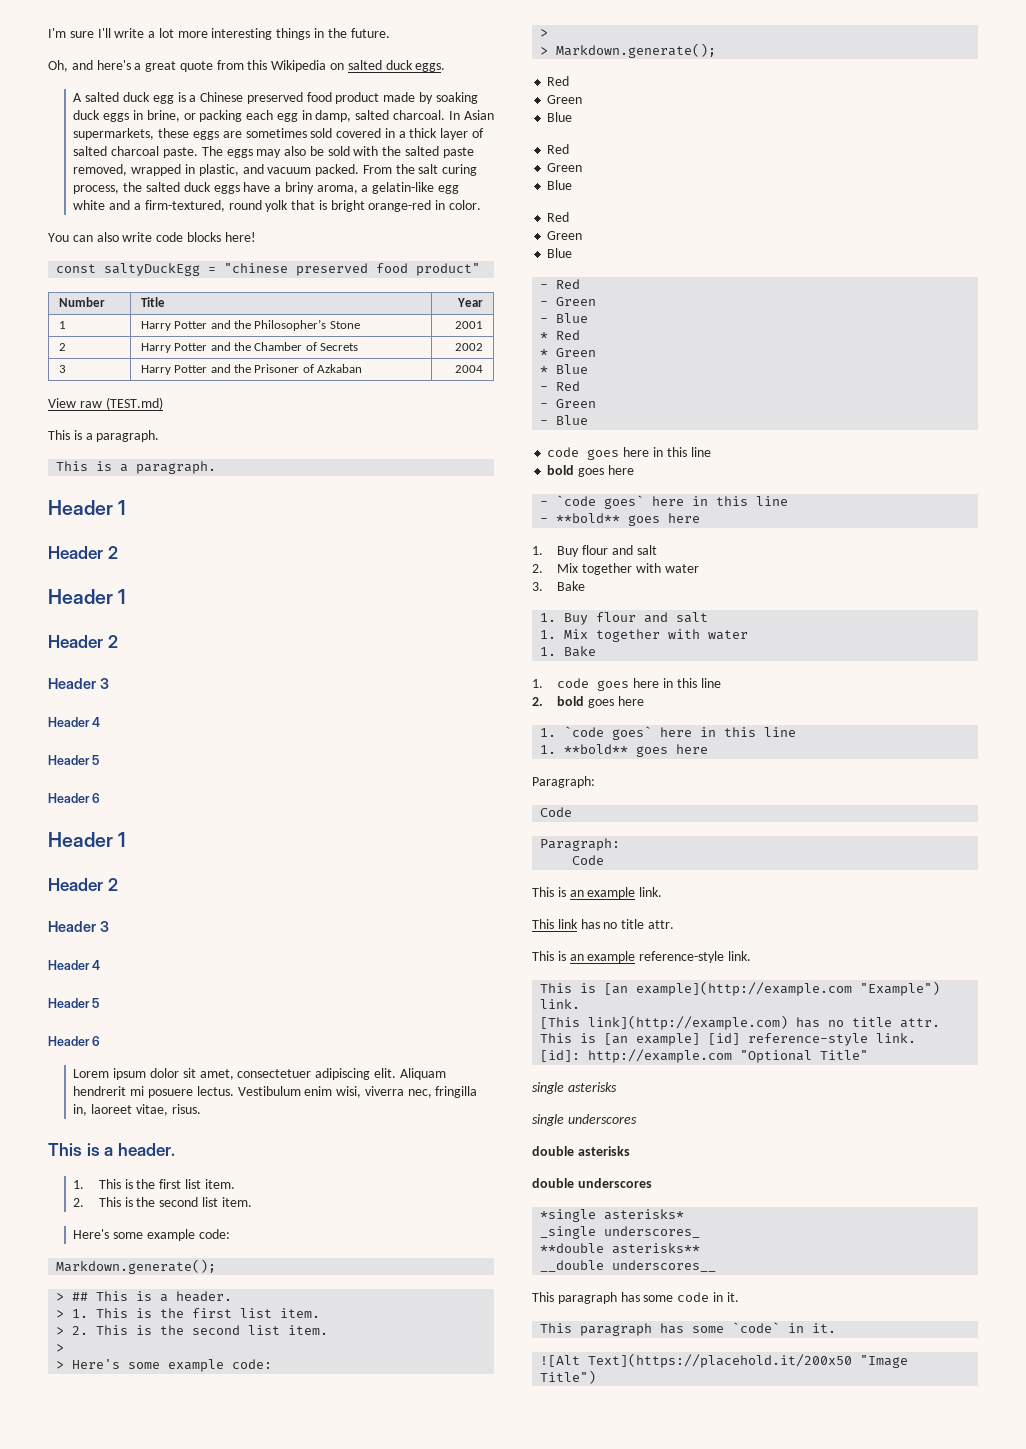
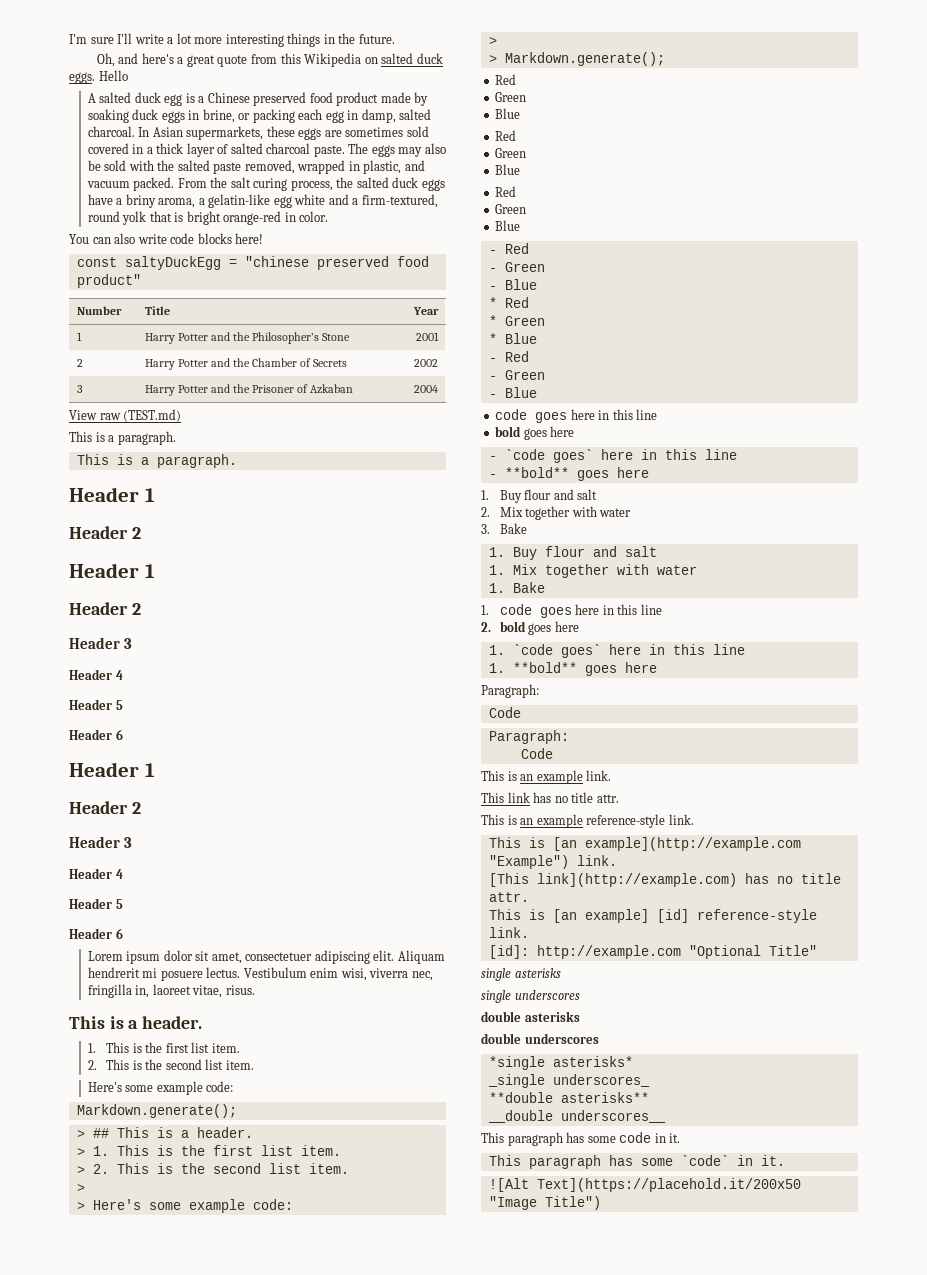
+ Hello

